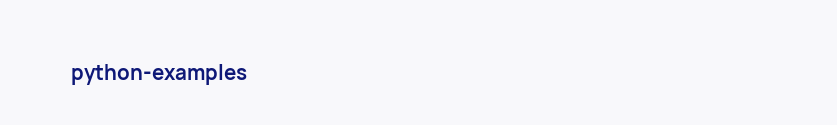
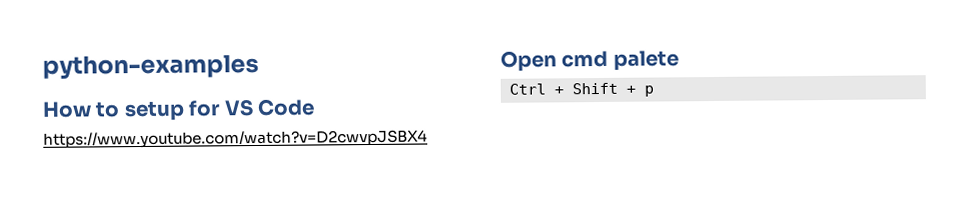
+ How to setup for VS Code
+ https://www.youtube.com/watch?v=D2cwvpJSBX4
+ Open cmd palete
+ Ctrl + Shift + p

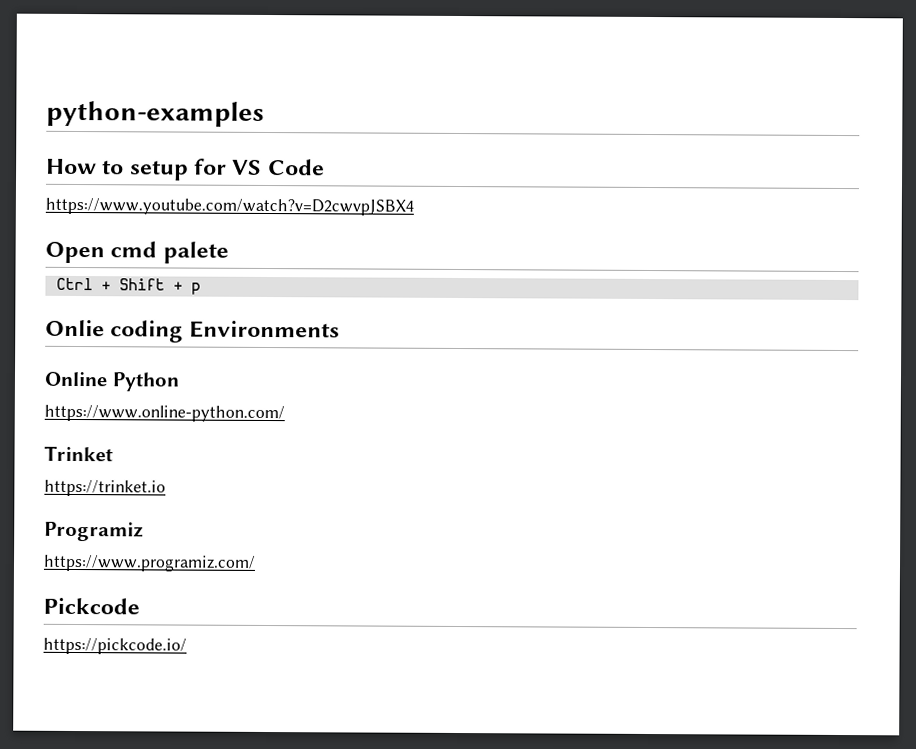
+ Onlie coding Environments
+ Online Python
+ https://www.online-python.com/
+ Trinket
+ https://trinket.io
+ Programiz
+ https://www.programiz.com/
+ Pickcode
+ https://pickcode.io/

